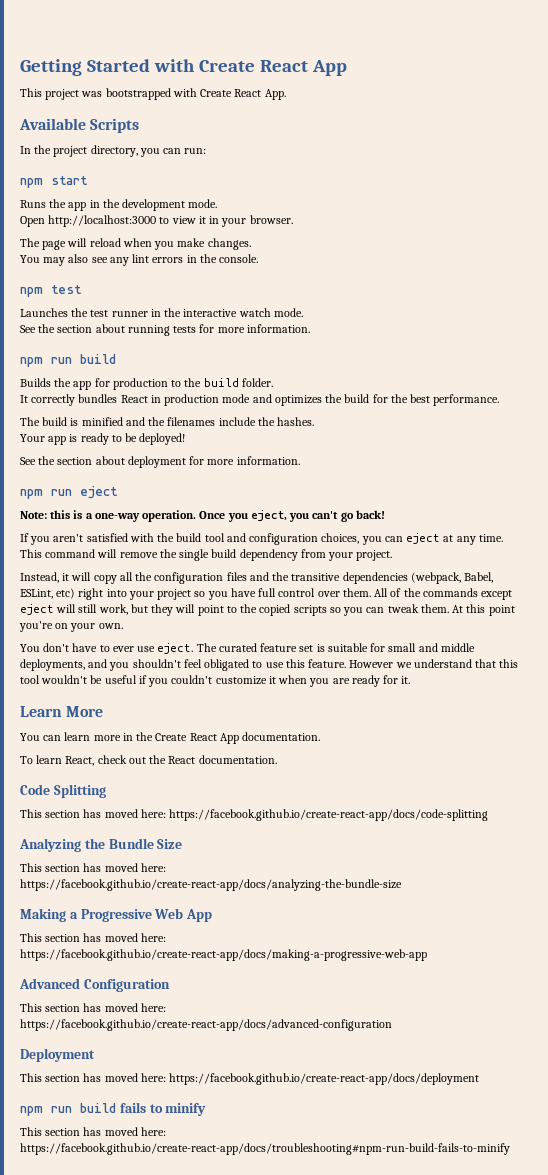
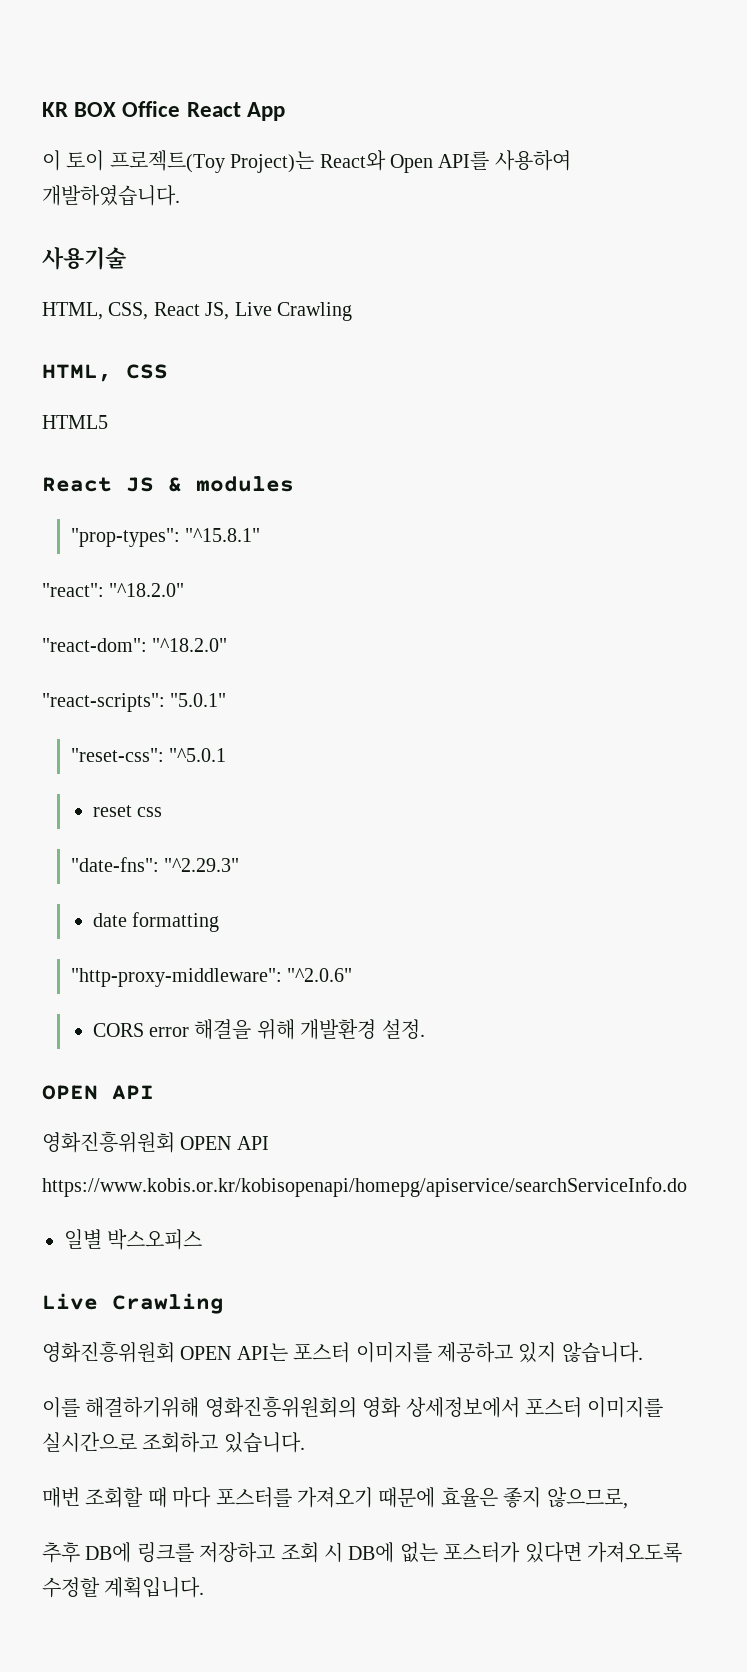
- Getting Started with Create React App
- This project was bootstrapped with Create React App.
- Available Scripts
- In the project directory, you can run:
- npm start
- Runs the app in the development mode.
- Open http://localhost:3000 to view it in your browser.
- The page will reload when you make changes.
- You may also see any lint errors in the console.
- npm test
- Launches the test runner in the interactive watch mode.
- See the section about running tests for more information.
- npm run build
- Builds the app for production to the build folder.
- It correctly bundles React in production mode and optimizes the build for the best performance.
- The build is minified and the filenames include the hashes.
- Your app is ready to be deployed!
- See the section about deployment for more information.
- npm run eject
- Note: this is a one-way operation. Once you eject, you can't go back!
- If you aren't satisfied with the build tool and configuration choices, you can eject at any time. This command will remove the single build dependency from your project.
- Instead, it will copy all the configuration files and the transitive dependencies (webpack, Babel, ESLint, etc) right into your project so you have full control over them. All of the commands except eject will still work, but they will point to the copied scripts so you can tweak them. At this point you're on your own.
- You don't have to ever use eject. The curated feature set is suitable for small and middle deployments, and you shouldn't feel obligated to use this feature. However we understand that this tool wouldn't be useful if you couldn't customize it when you are ready for it.
- Learn More
- You can learn more in the Create React App documentation.
- To learn React, check out the React documentation.
- Code Splitting
- This section has moved here: https://facebook.github.io/create-react-app/docs/code-splitting
- Analyzing the Bundle Size
- This section has moved here: https://facebook.github.io/create-react-app/docs/analyzing-the-bundle-size
- Making a Progressive Web App
- This section has moved here: https://facebook.github.io/create-react-app/docs/making-a-progressive-web-app
- Advanced Configuration
- This section has moved here: https://facebook.github.io/create-react-app/docs/advanced-configuration
- Deployment
- This section has moved here: https://facebook.github.io/create-react-app/docs/deployment
- npm run build fails to minify
- This section has moved here: https://facebook.github.io/create-react-app/docs/troubleshooting#npm-run-build-fails-to-minify
+ KR BOX Office React App
+ 이 토이 프로젝트(Toy Project)는 React와 Open API를 사용하여 개발하였습니다.
+ 사용기술
+ HTML, CSS, React JS, Live Crawling
+ HTML, CSS
+ HTML5
+ React JS & modules
+ "prop-types": "^15.8.1"
+ "react": "^18.2.0"
+ "react-dom": "^18.2.0"
+ "react-scripts": "5.0.1"
+ "reset-css": "^5.0.1
+ reset css
+ "date-fns": "^2.29.3"
+ date formatting
+ "http-proxy-middleware": "^2.0.6"
+ CORS error 해결을 위해 개발환경 설정.
+ OPEN API
+ 영화진흥위원회 OPEN API
+ https://www.kobis.or.kr/kobisopenapi/homepg/apiservice/searchServiceInfo.do
+ 일별 박스오피스
+ Live Crawling
+ 영화진흥위원회 OPEN API는 포스터 이미지를 제공하고 있지 않습니다.
+ 이를 해결하기위해 영화진흥위원회의 영화 상세정보에서 포스터 이미지를 실시간으로 조회하고 있습니다.
+ 매번 조회할 때 마다 포스터를 가져오기 때문에 효율은 좋지 않으므로,
+ 추후 DB에 링크를 저장하고 조회 시 DB에 없는 포스터가 있다면 가져오도록 수정할 계획입니다.

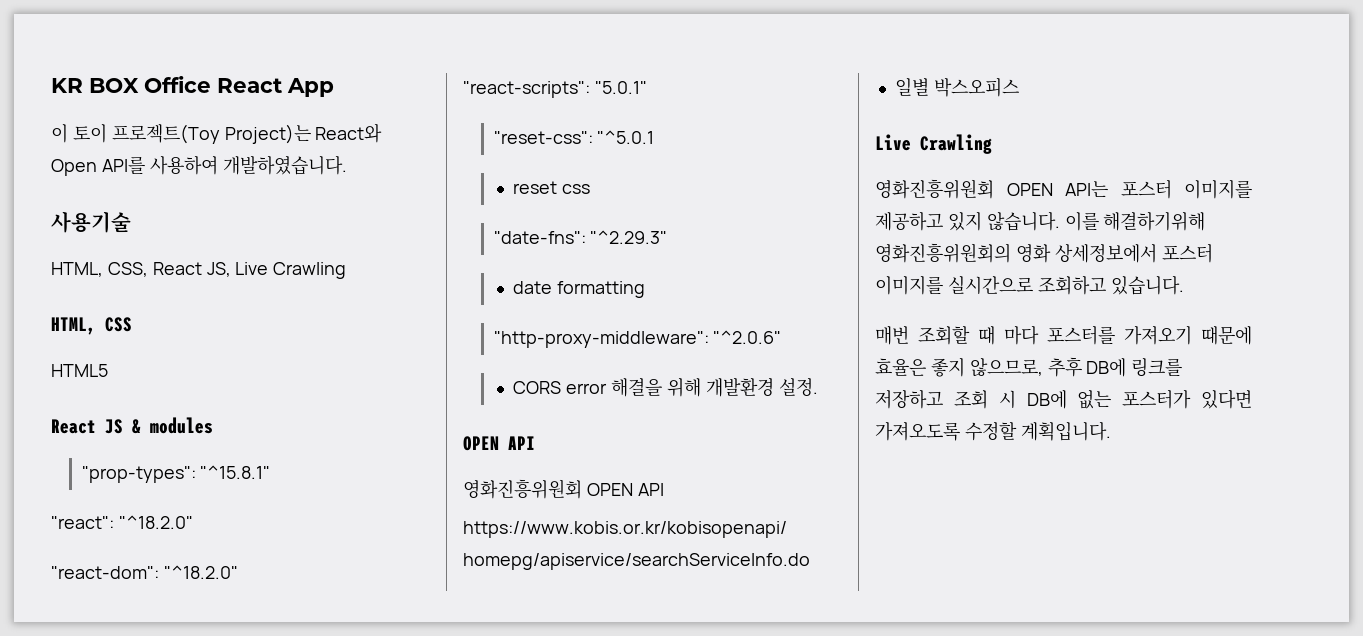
- 영화진흥위원회 OPEN API는 포스터 이미지를 제공하고 있지 않습니다.
- 이를 해결하기위해 영화진흥위원회의 영화 상세정보에서 포스터 이미지를 실시간으로 조회하고 있습니다.
+ 영화진흥위원회 OPEN API는 포스터 이미지를 제공하고 있지 않습니다. 이를 해결하기위해 영화진흥위원회의 영화 상세정보에서 포스터 이미지를 실시간으로 조회하고 있습니다.
- 매번 조회할 때 마다 포스터를 가져오기 때문에 효율은 좋지 않으므로,
- 추후 DB에 링크를 저장하고 조회 시 DB에 없는 포스터가 있다면 가져오도록 수정할 계획입니다.
+ 매번 조회할 때 마다 포스터를 가져오기 때문에 효율은 좋지 않으므로, 추후 DB에 링크를 저장하고 조회 시 DB에 없는 포스터가 있다면 가져오도록 수정할 계획입니다.

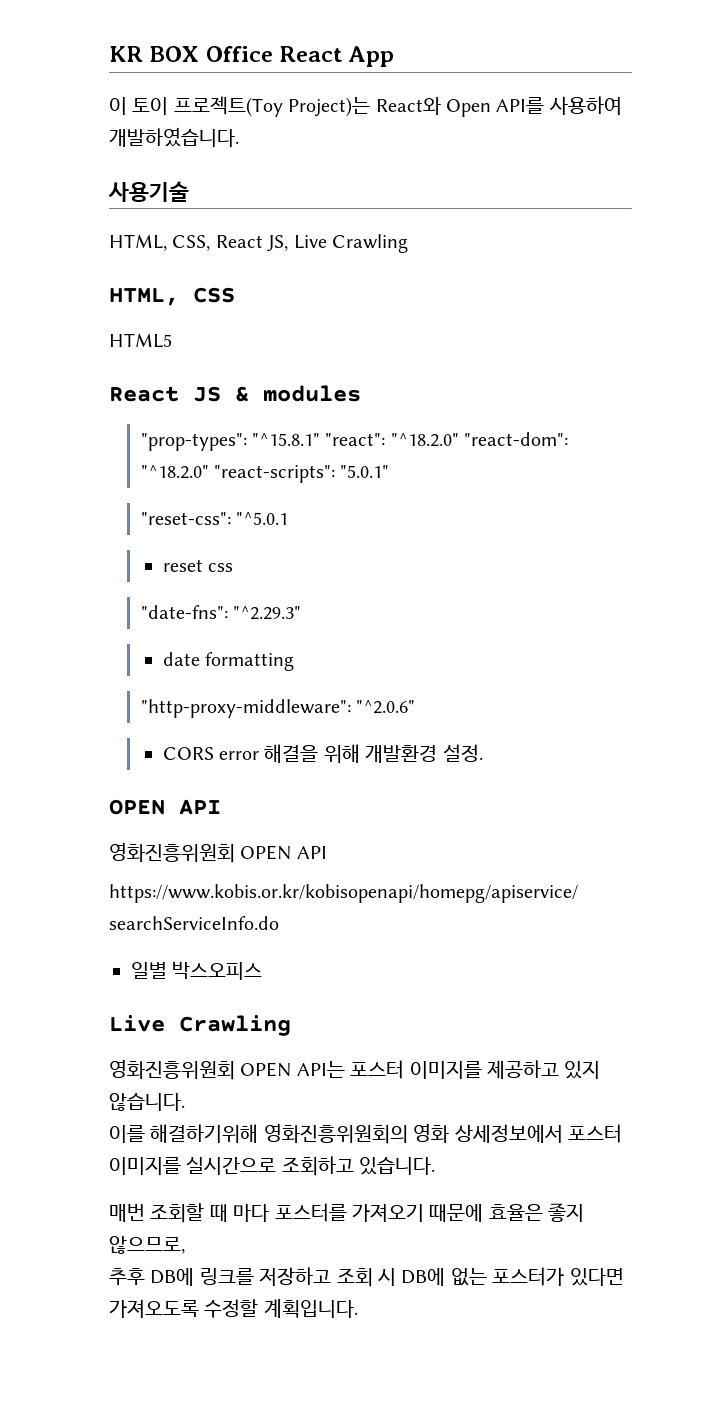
- "prop-types": "^15.8.1"
- "react": "^18.2.0"
- "react-dom": "^18.2.0"
- "react-scripts": "5.0.1"
+ "prop-types": "^15.8.1" "react": "^18.2.0" "react-dom": "^18.2.0" "react-scripts": "5.0.1"
- 영화진흥위원회 OPEN API는 포스터 이미지를 제공하고 있지 않습니다. 이를 해결하기위해 영화진흥위원회의 영화 상세정보에서 포스터 이미지를 실시간으로 조회하고 있습니다.
+ 영화진흥위원회 OPEN API는 포스터 이미지를 제공하고 있지 않습니다.
+ 이를 해결하기위해 영화진흥위원회의 영화 상세정보에서 포스터 이미지를 실시간으로 조회하고 있습니다.
- 매번 조회할 때 마다 포스터를 가져오기 때문에 효율은 좋지 않으므로, 추후 DB에 링크를 저장하고 조회 시 DB에 없는 포스터가 있다면 가져오도록 수정할 계획입니다.
+ 매번 조회할 때 마다 포스터를 가져오기 때문에 효율은 좋지 않으므로,
+ 추후 DB에 링크를 저장하고 조회 시 DB에 없는 포스터가 있다면 가져오도록 수정할 계획입니다.

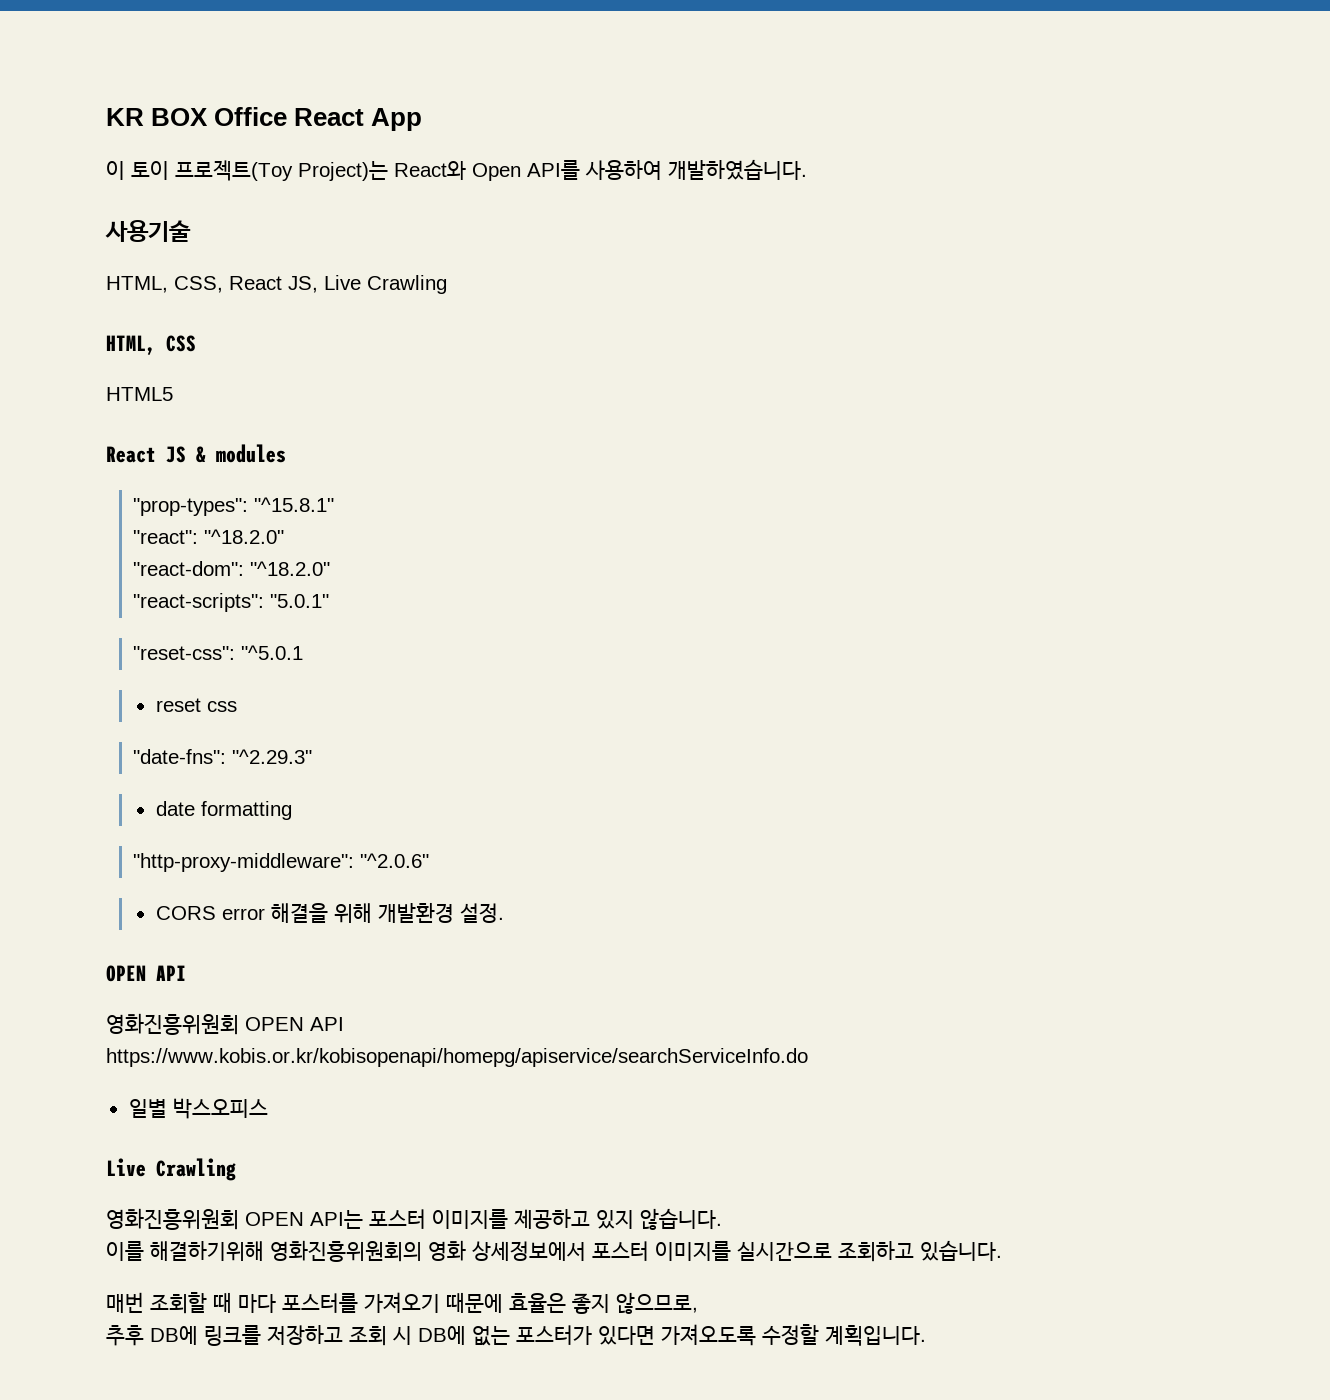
- "prop-types": "^15.8.1" "react": "^18.2.0" "react-dom": "^18.2.0" "react-scripts": "5.0.1"
+ "prop-types": "^15.8.1"
+ "react": "^18.2.0"
+ "react-dom": "^18.2.0"
+ "react-scripts": "5.0.1"

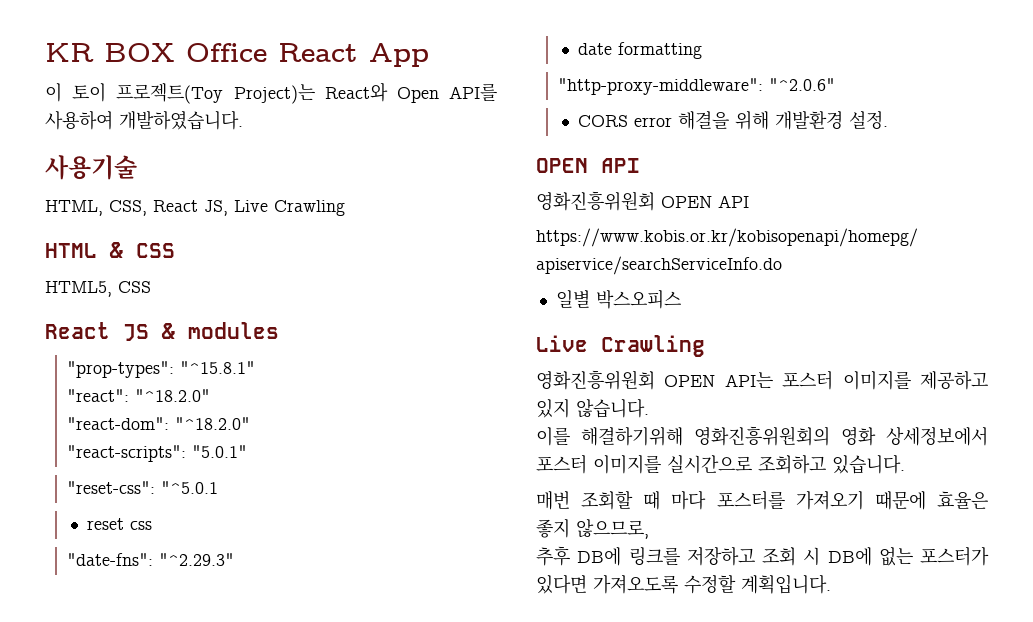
- HTML, CSS
- HTML5
+ HTML & CSS
+ HTML5, CSS

